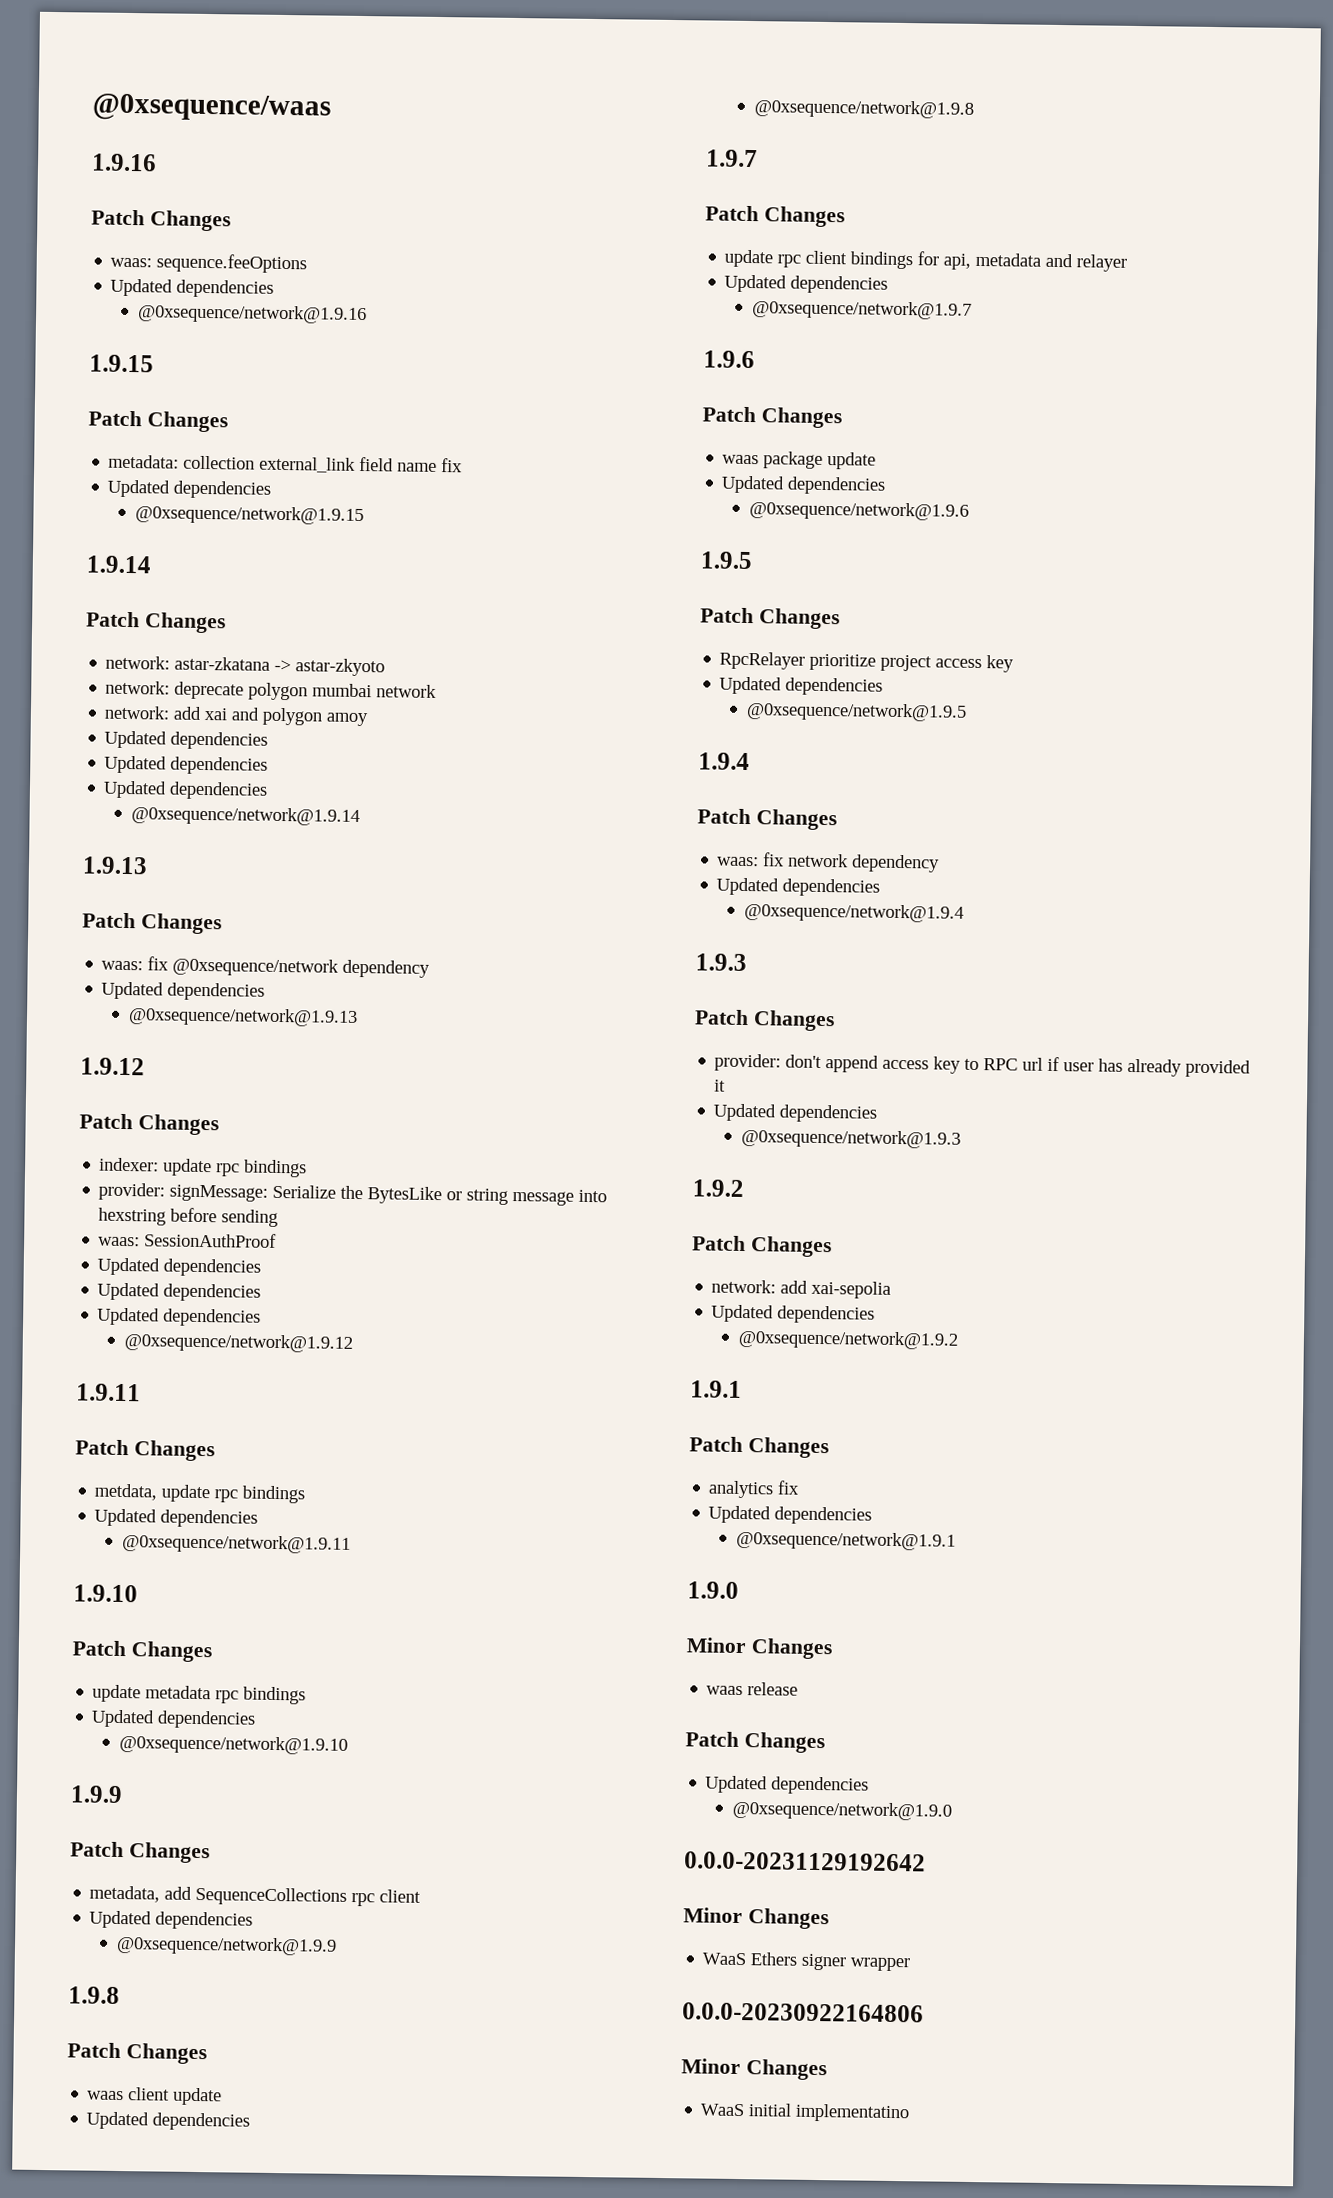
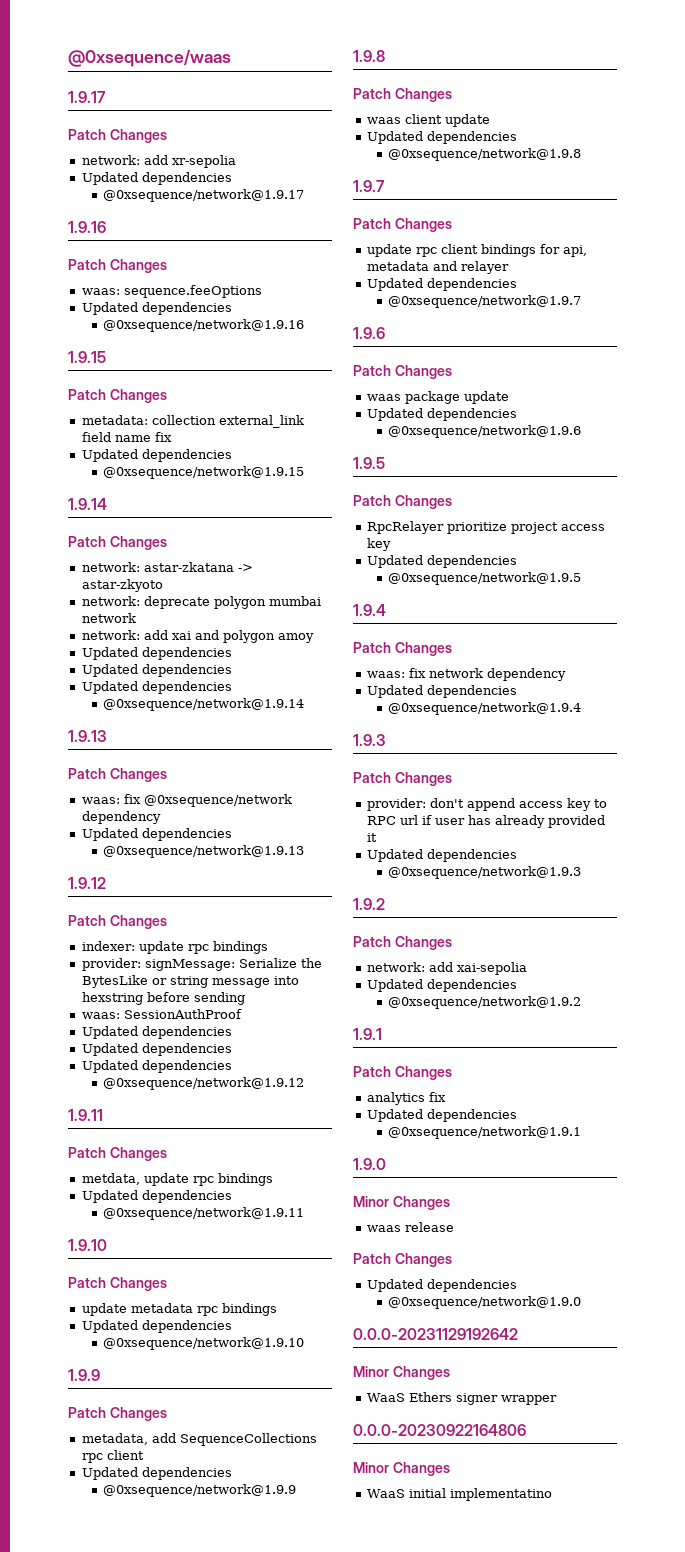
+ 1.9.17
+ Patch Changes
+ network: add xr-sepolia
+ Updated dependencies
+ @0xsequence/network@1.9.17

